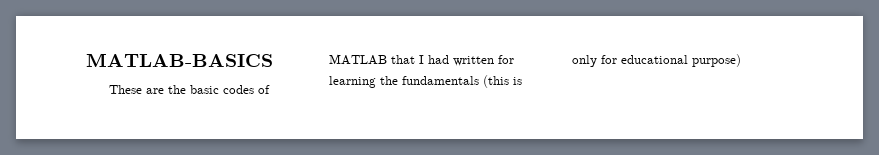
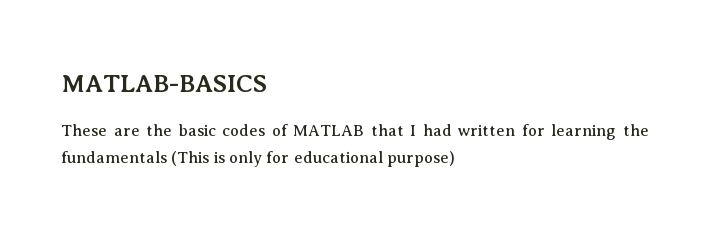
- These are the basic codes of MATLAB that I had written for learning the fundamentals (this is only for educational purpose)
+ These are the basic codes of MATLAB that I had written for learning the fundamentals (This is only for educational purpose)

